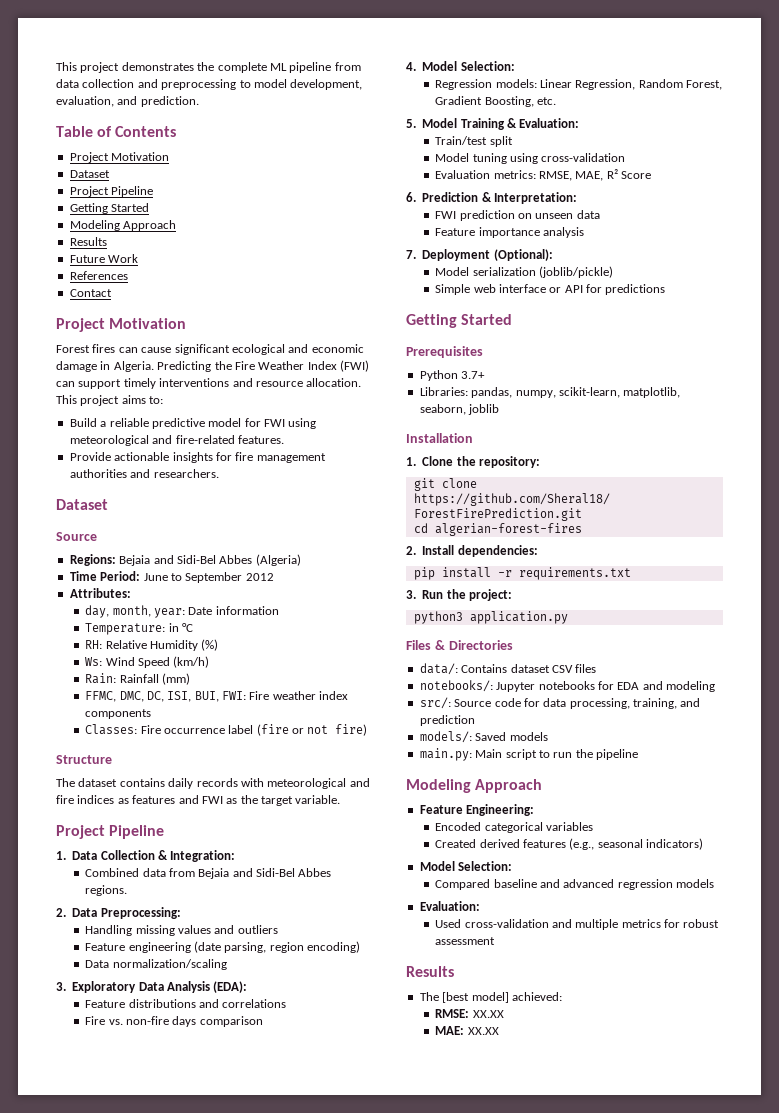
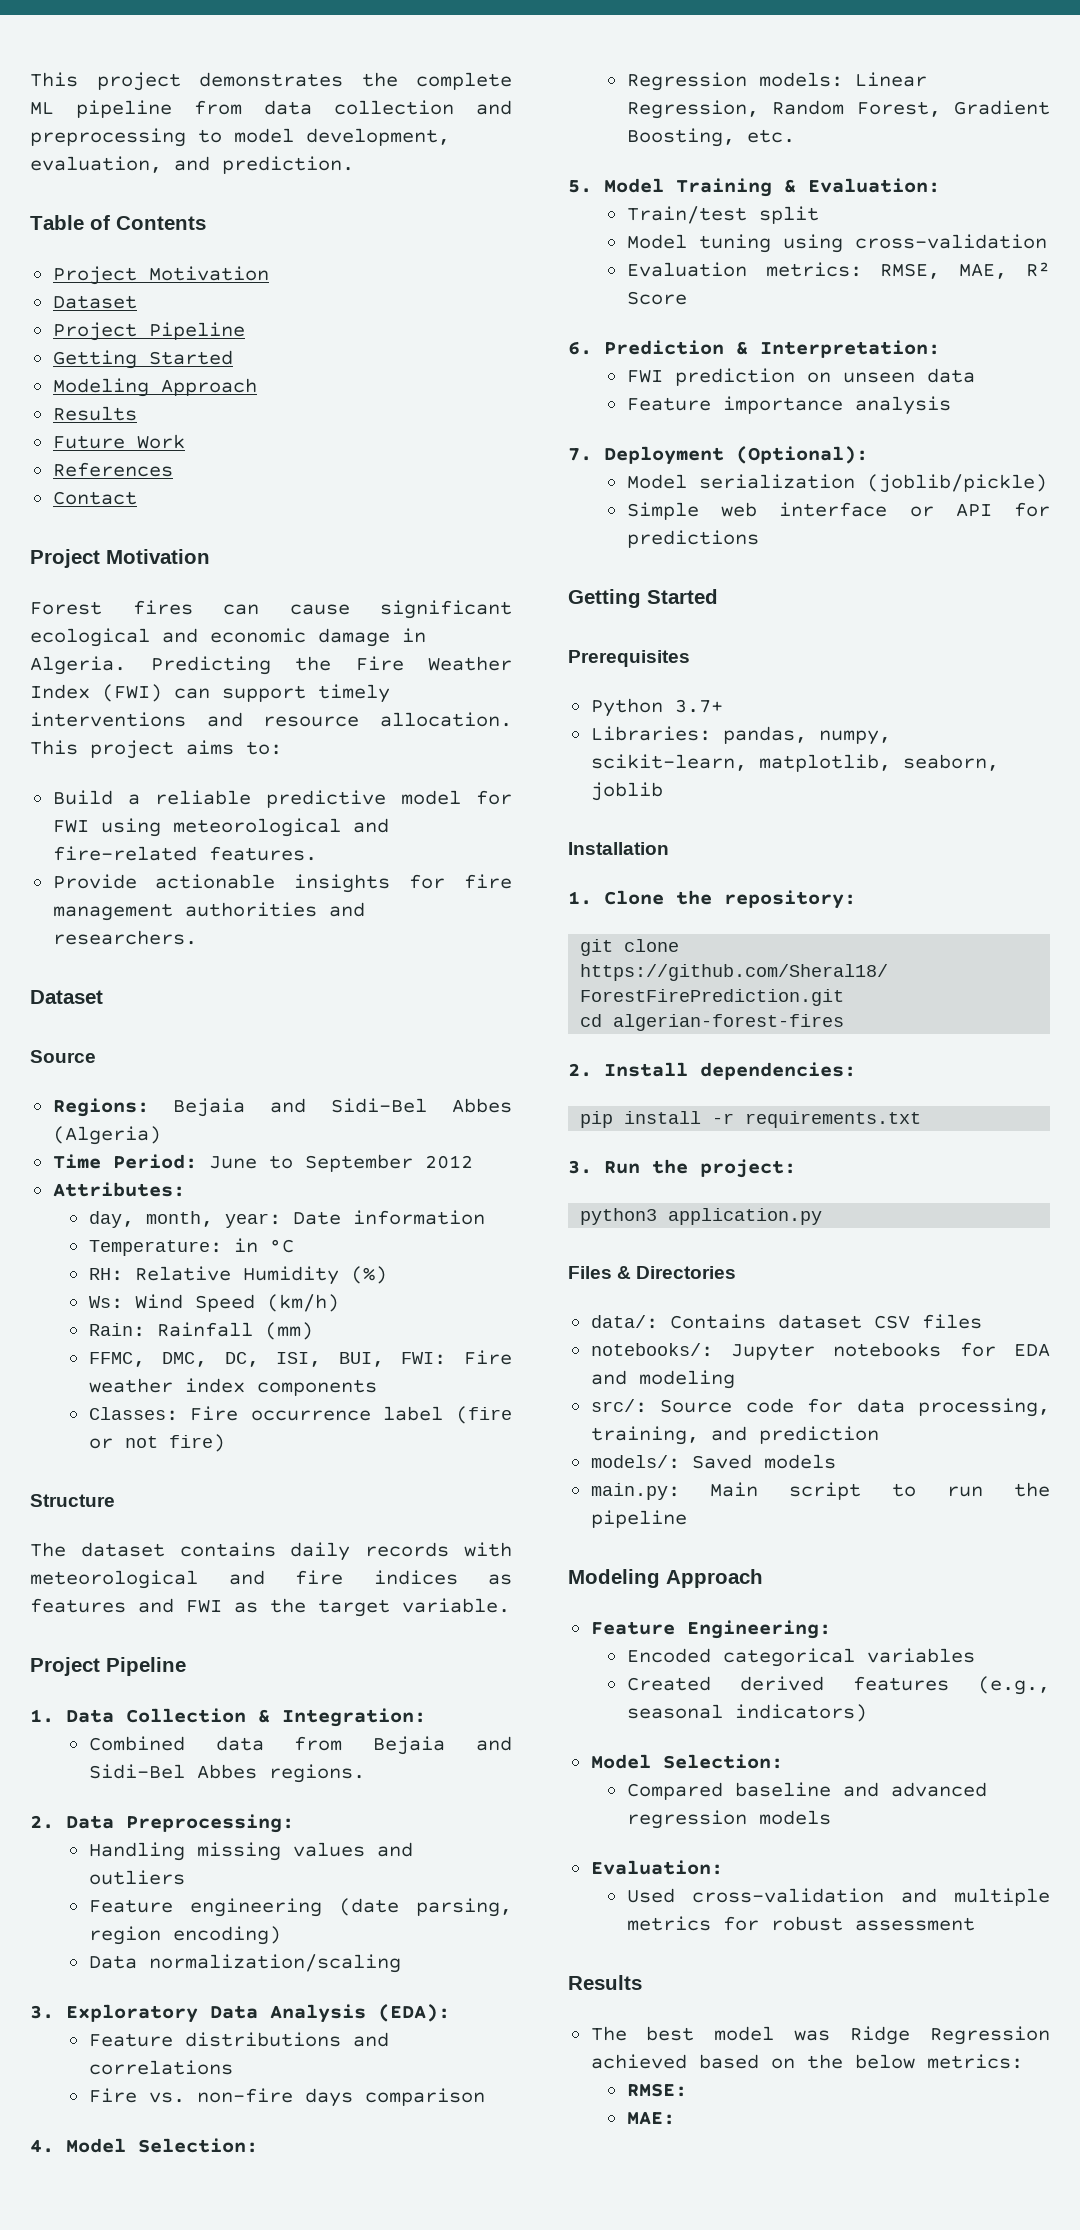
- The [best model] achieved:
+ The best model was Ridge Regression achieved based on the below metrics:
- RMSE: XX.XX
+ RMSE:
- MAE: XX.XX
+ MAE:

